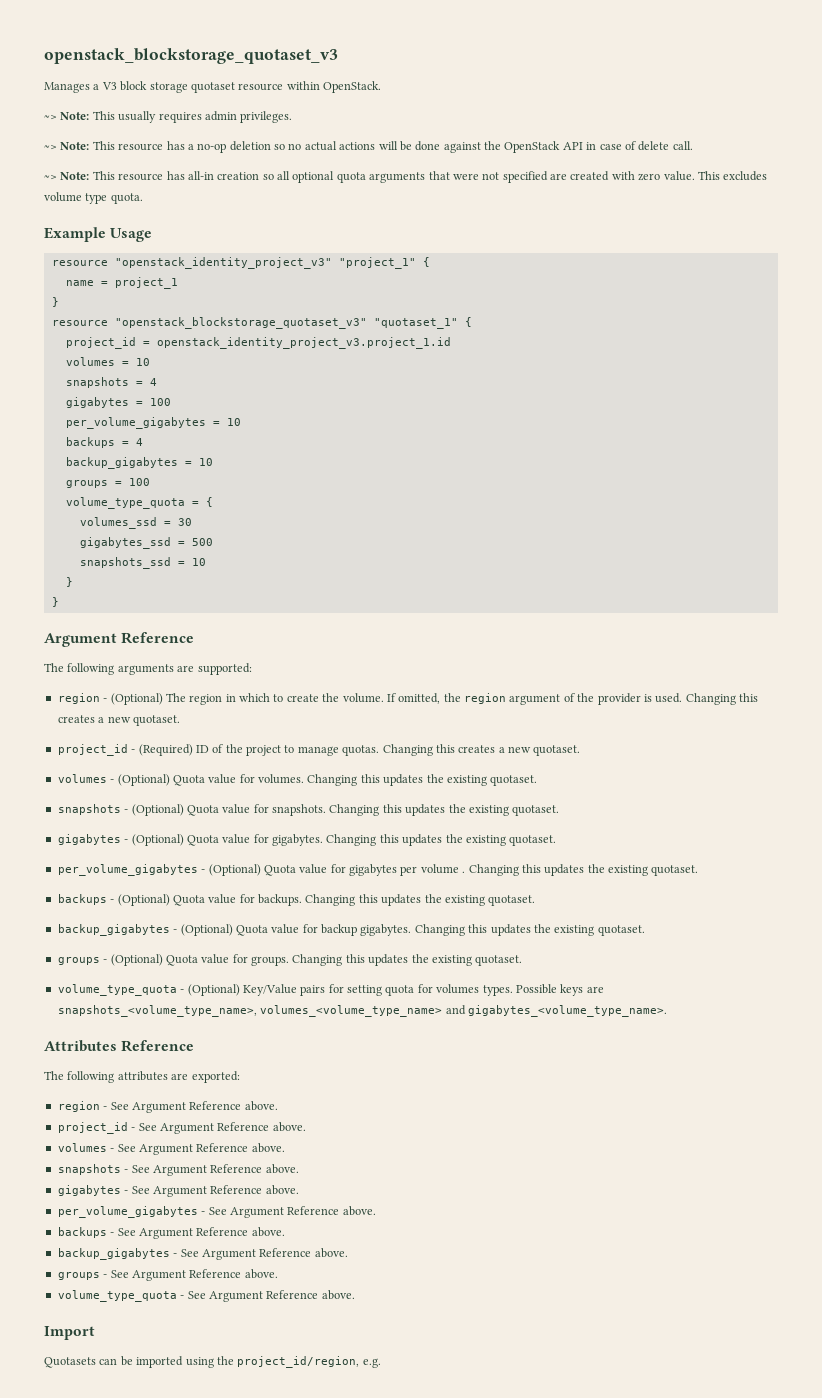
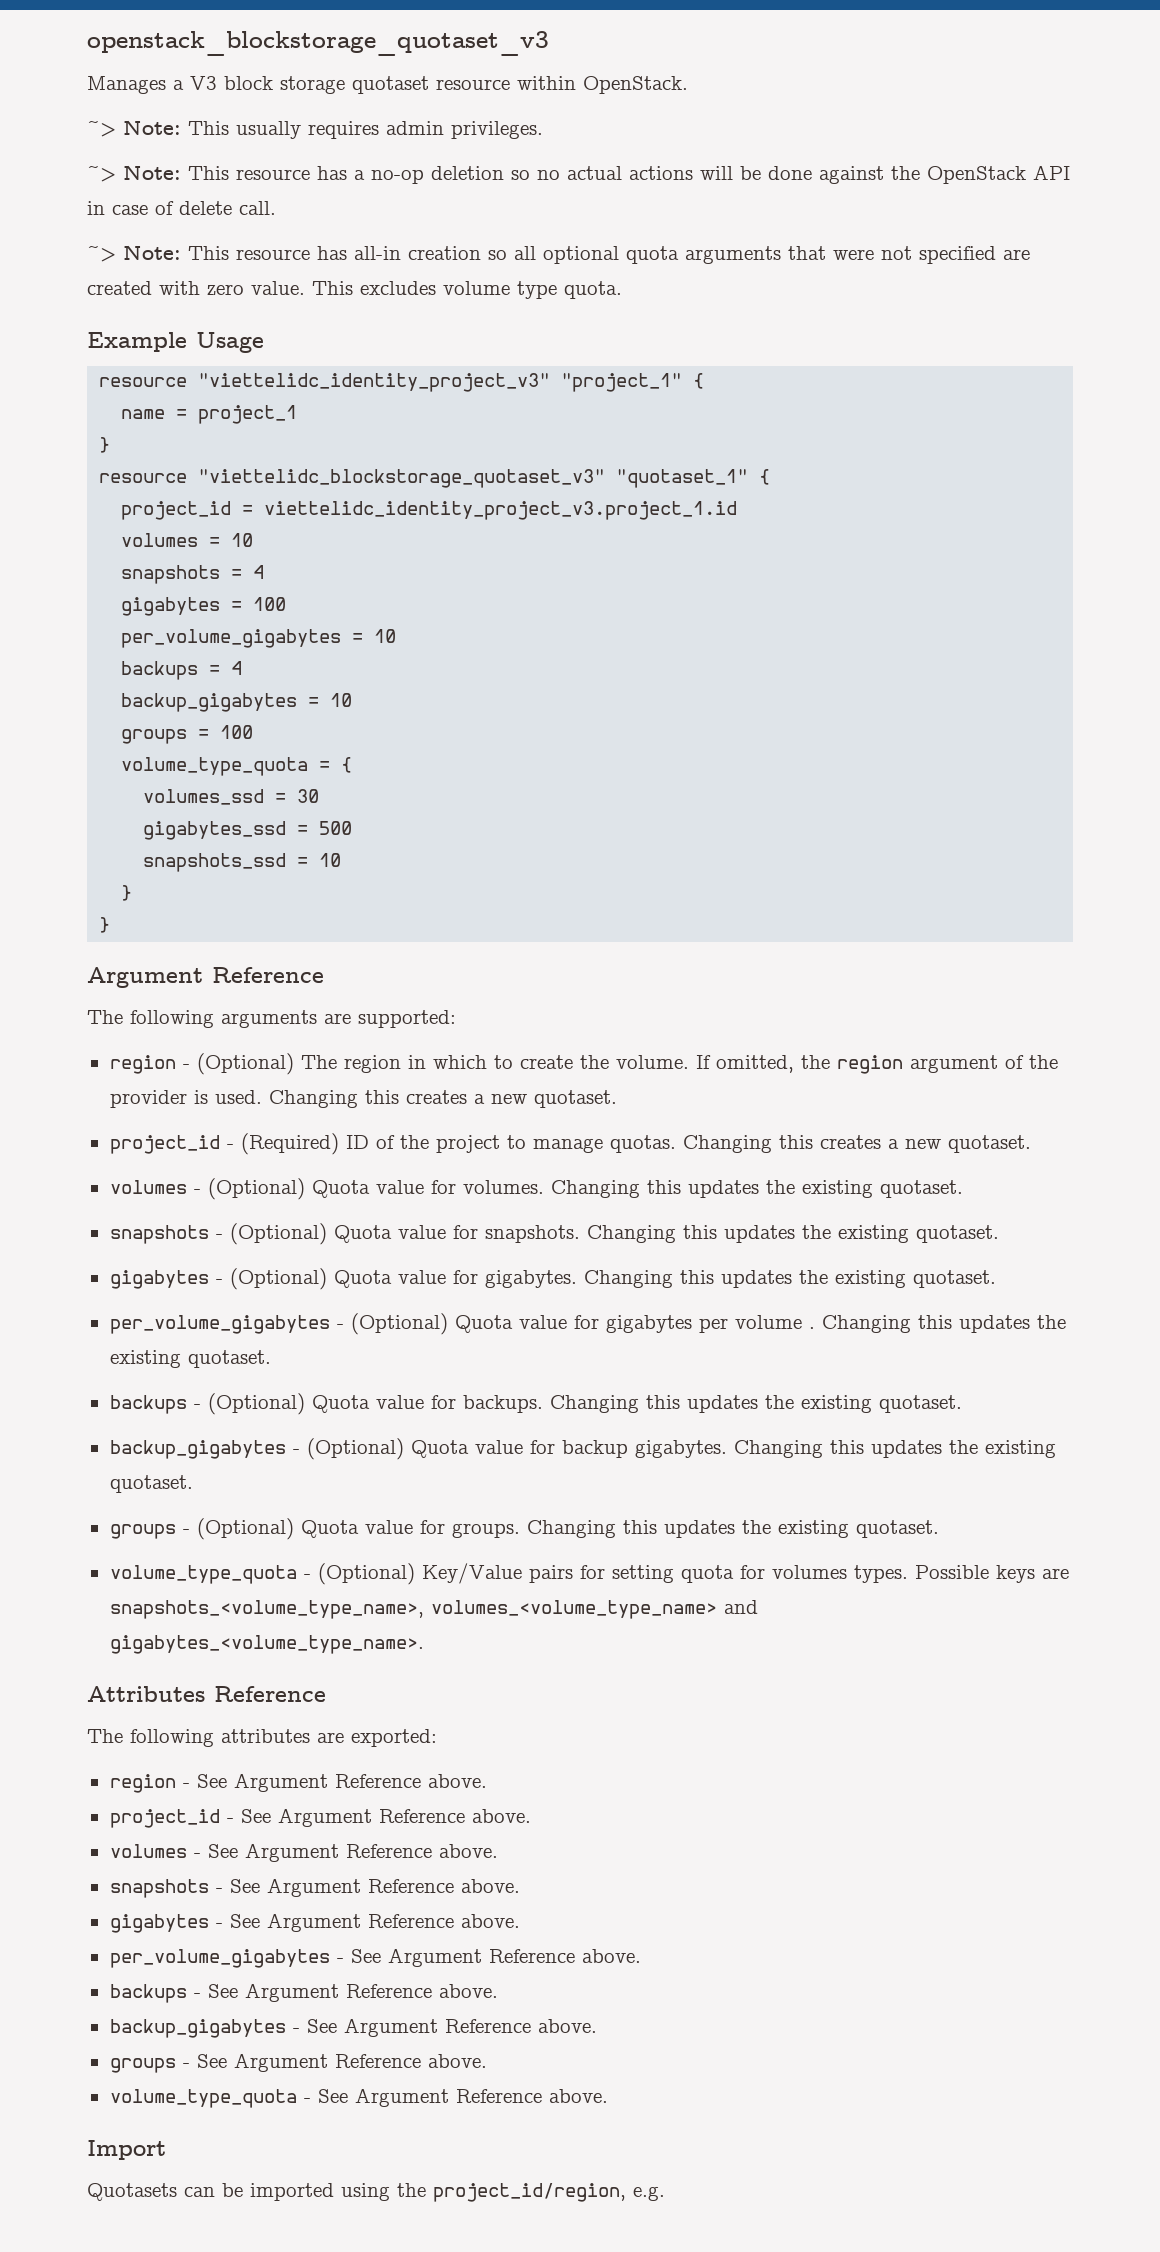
- resource "openstack_identity_project_v3" "project_1" {
+ resource "viettelidc_identity_project_v3" "project_1" {
- resource "openstack_blockstorage_quotaset_v3" "quotaset_1" {
+ resource "viettelidc_blockstorage_quotaset_v3" "quotaset_1" {
- project_id = openstack_identity_project_v3.project_1.id
+ project_id = viettelidc_identity_project_v3.project_1.id

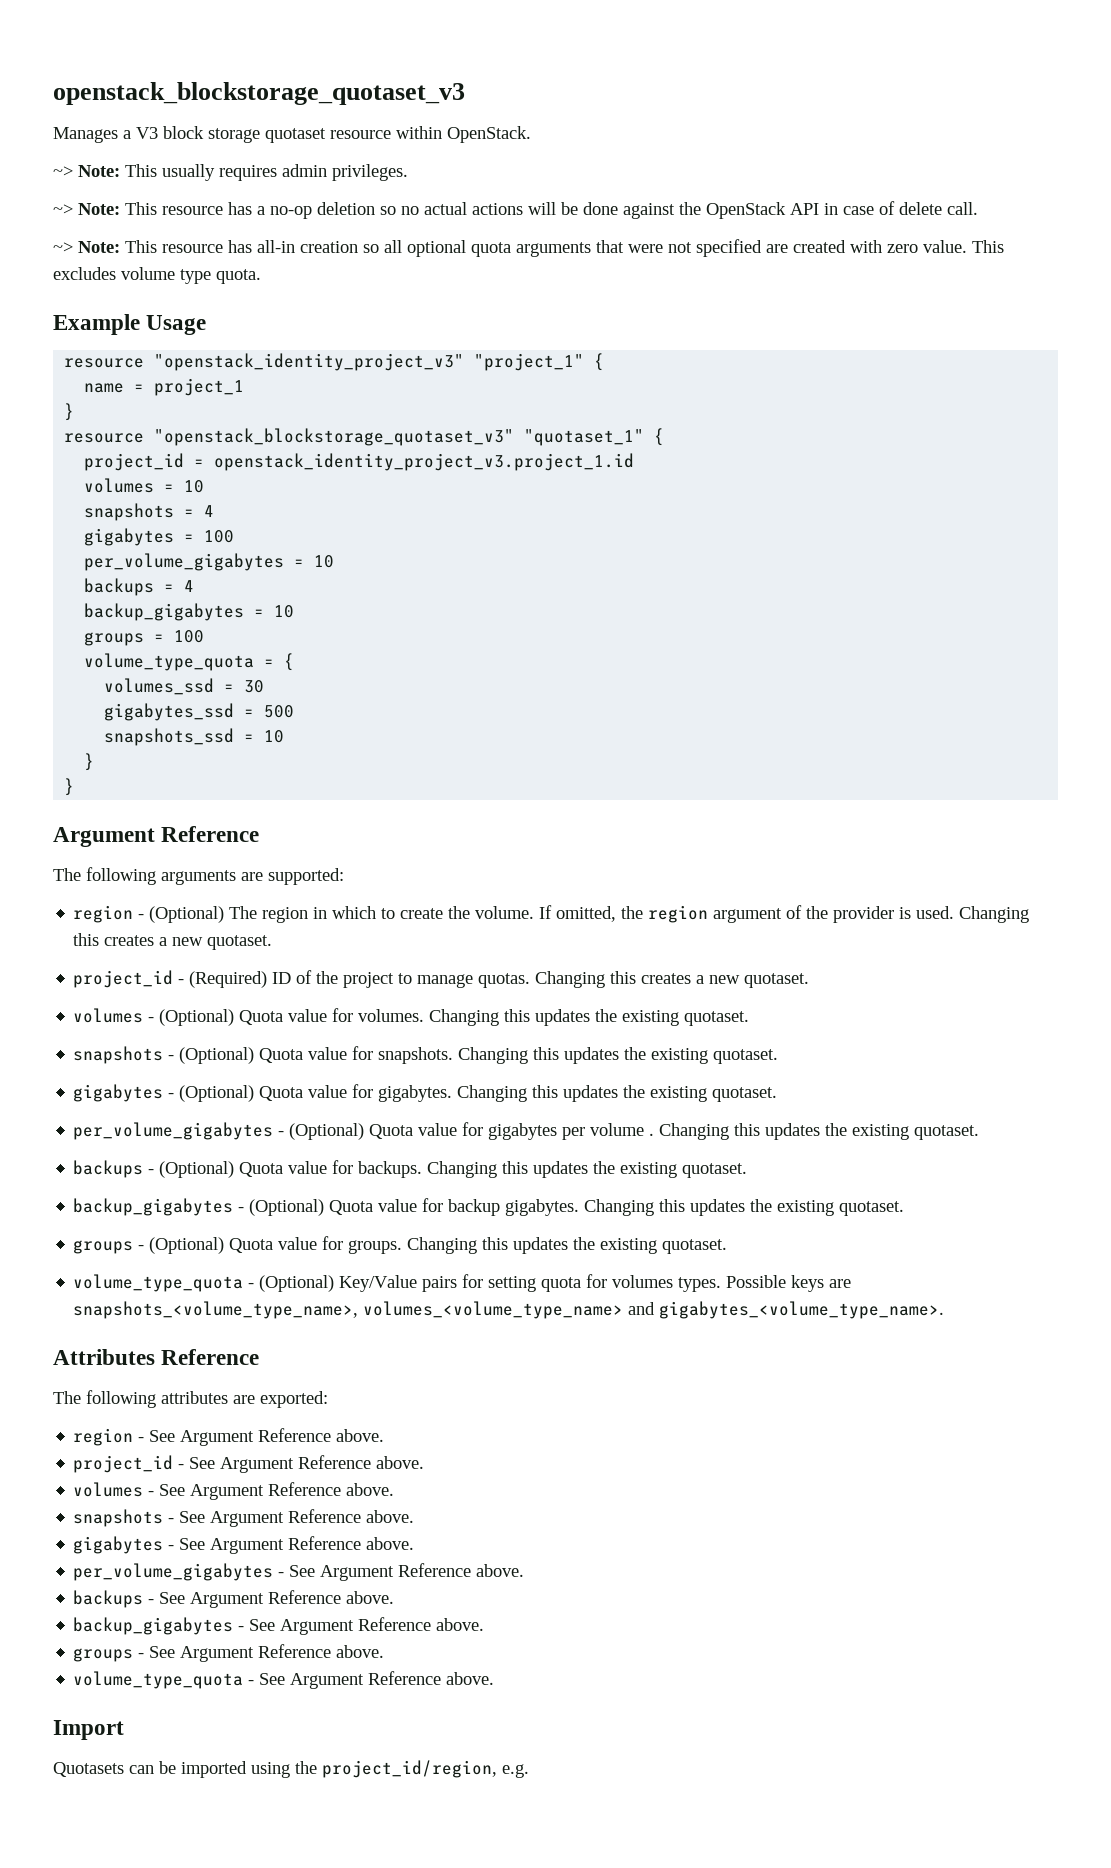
- resource "viettelidc_identity_project_v3" "project_1" {
+ resource "openstack_identity_project_v3" "project_1" {
- resource "viettelidc_blockstorage_quotaset_v3" "quotaset_1" {
+ resource "openstack_blockstorage_quotaset_v3" "quotaset_1" {
- project_id = viettelidc_identity_project_v3.project_1.id
+ project_id = openstack_identity_project_v3.project_1.id

